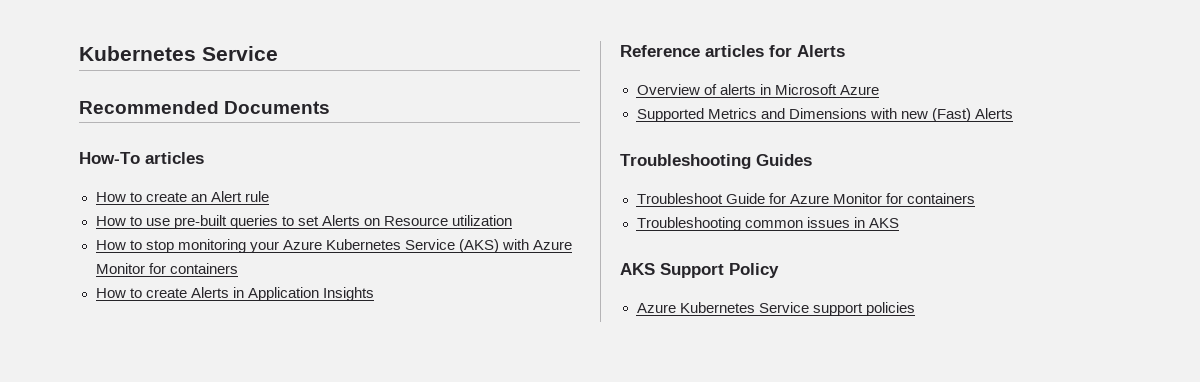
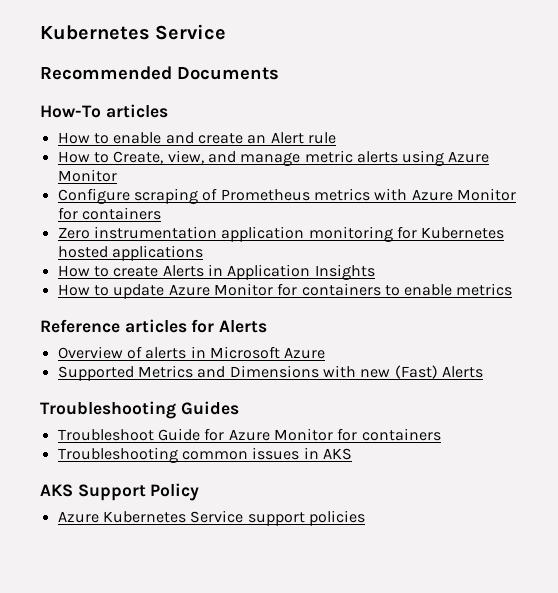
- How to create an Alert rule
+ How to enable and create an Alert rule
- How to use pre-built queries to set Alerts on Resource utilization
- How to stop monitoring your Azure Kubernetes Service (AKS) with Azure Monitor for containers
+ How to Create, view, and manage metric alerts using Azure Monitor
+ Configure scraping of Prometheus metrics with Azure Monitor for containers
+ Zero instrumentation application monitoring for Kubernetes hosted applications
+ How to update Azure Monitor for containers to enable metrics

